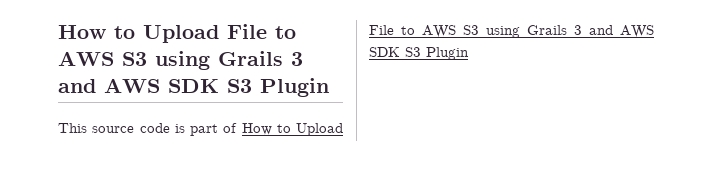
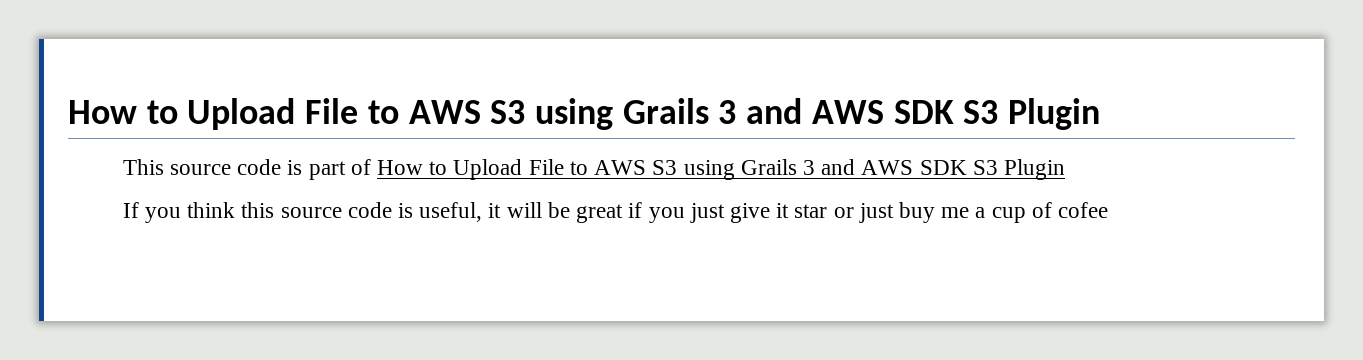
+ If you think this source code is useful, it will be great if you just give it star or just buy me a cup of cofee

